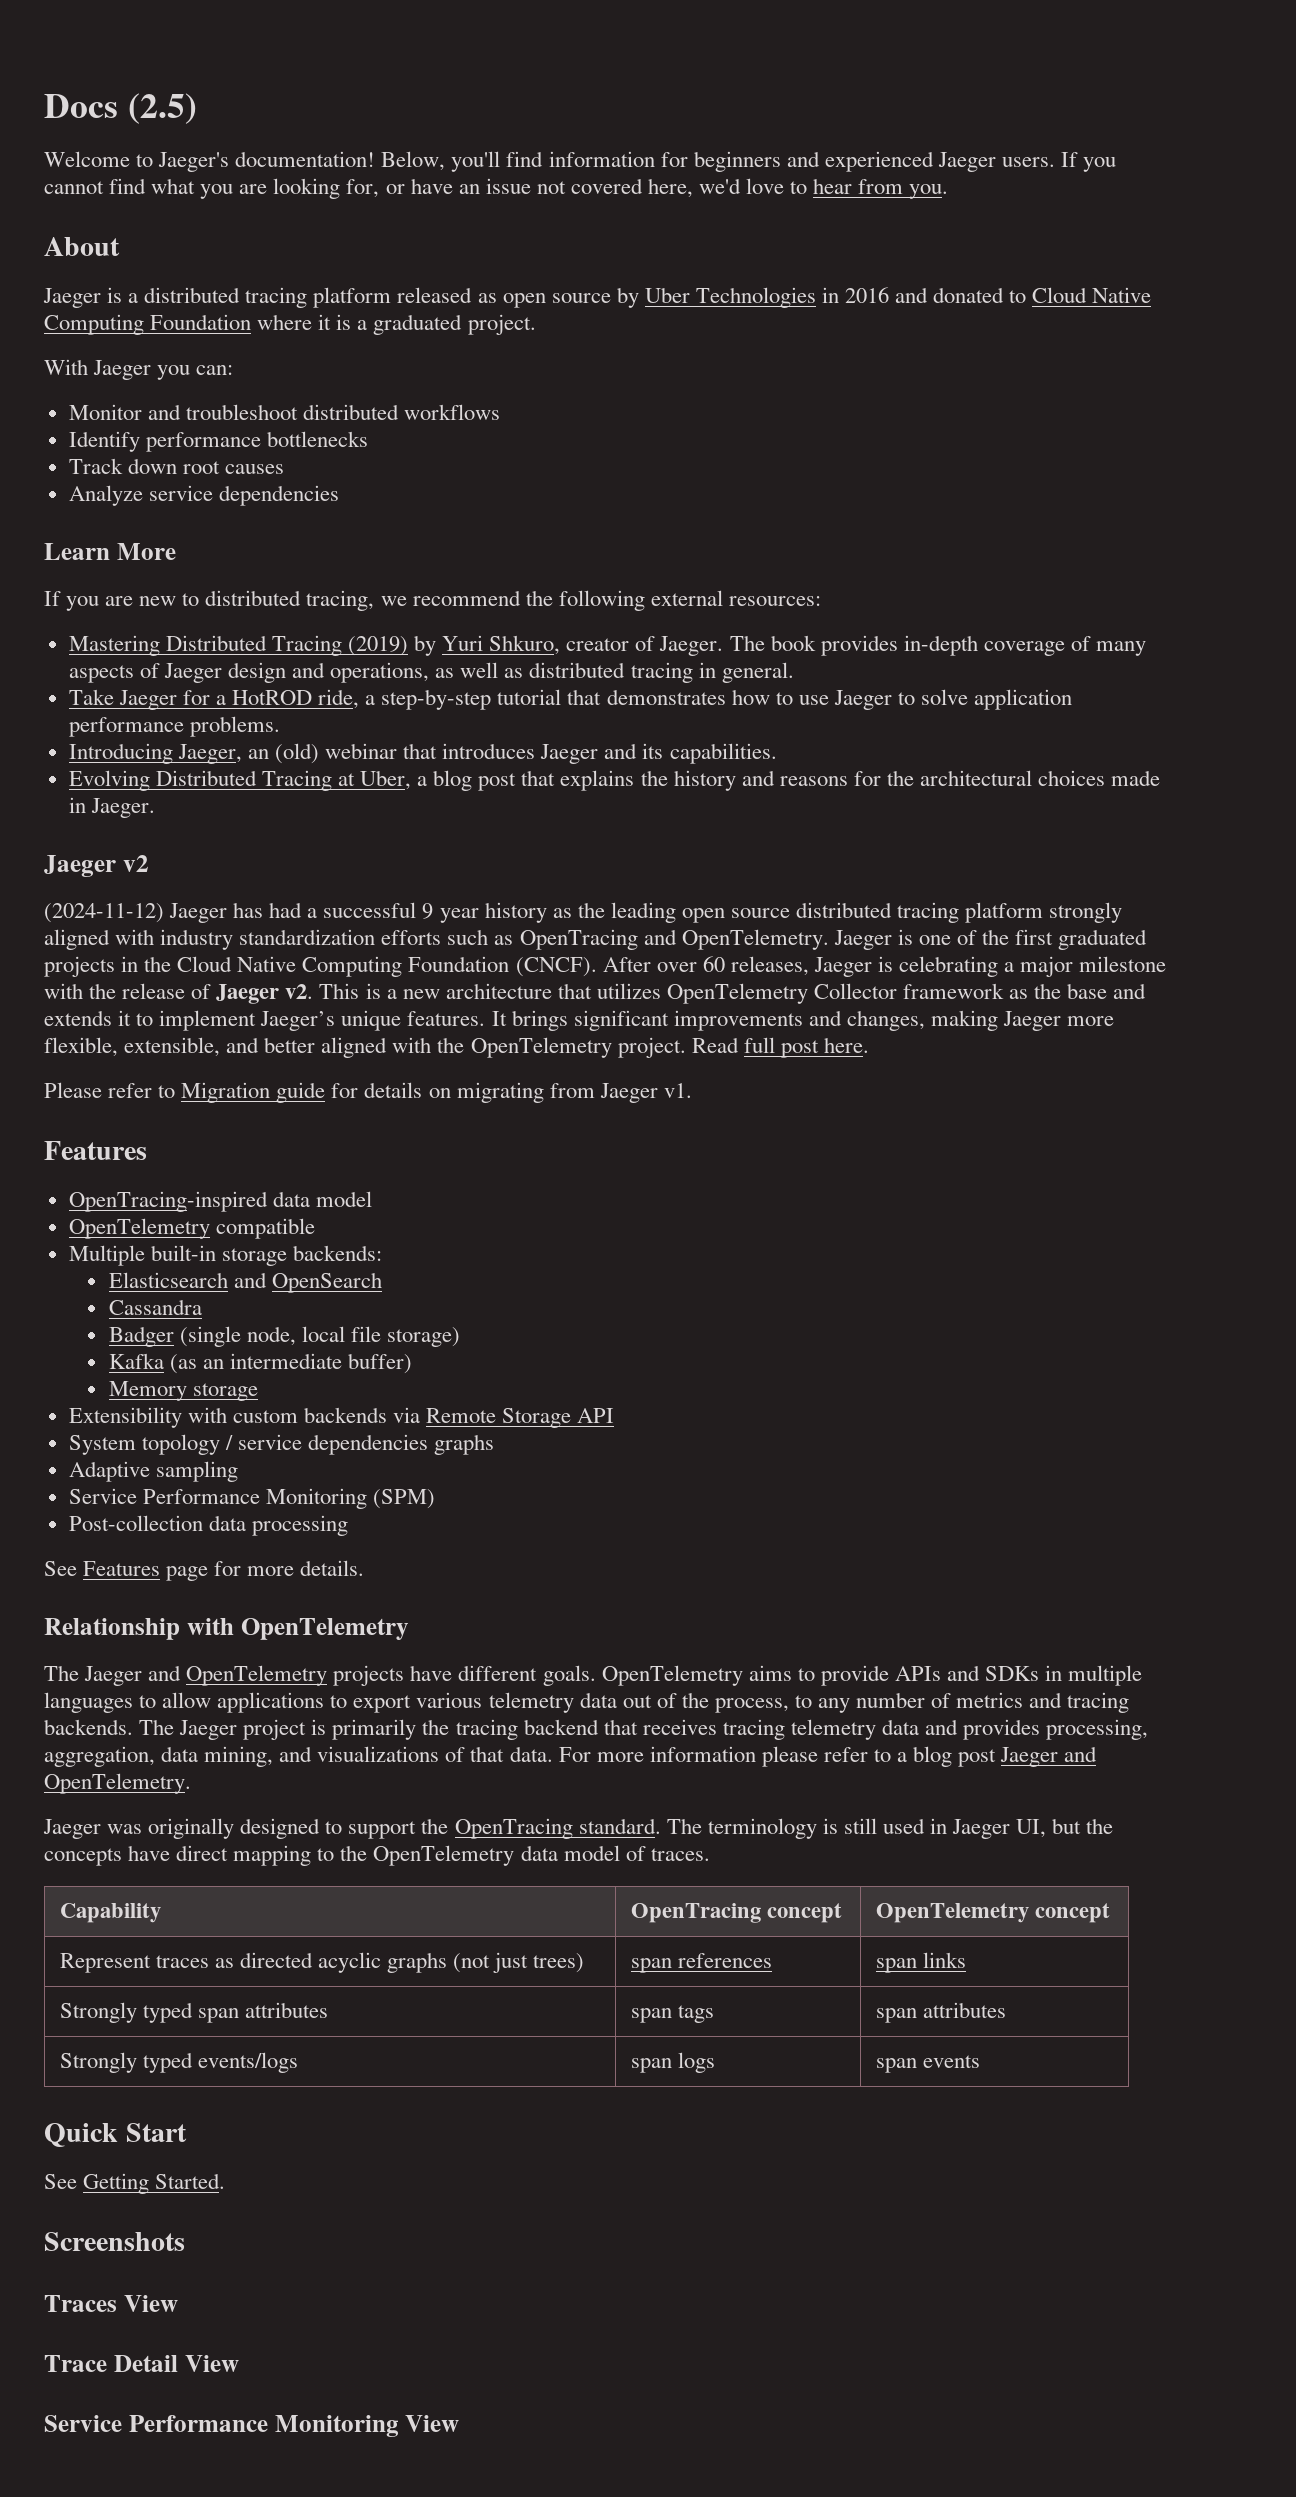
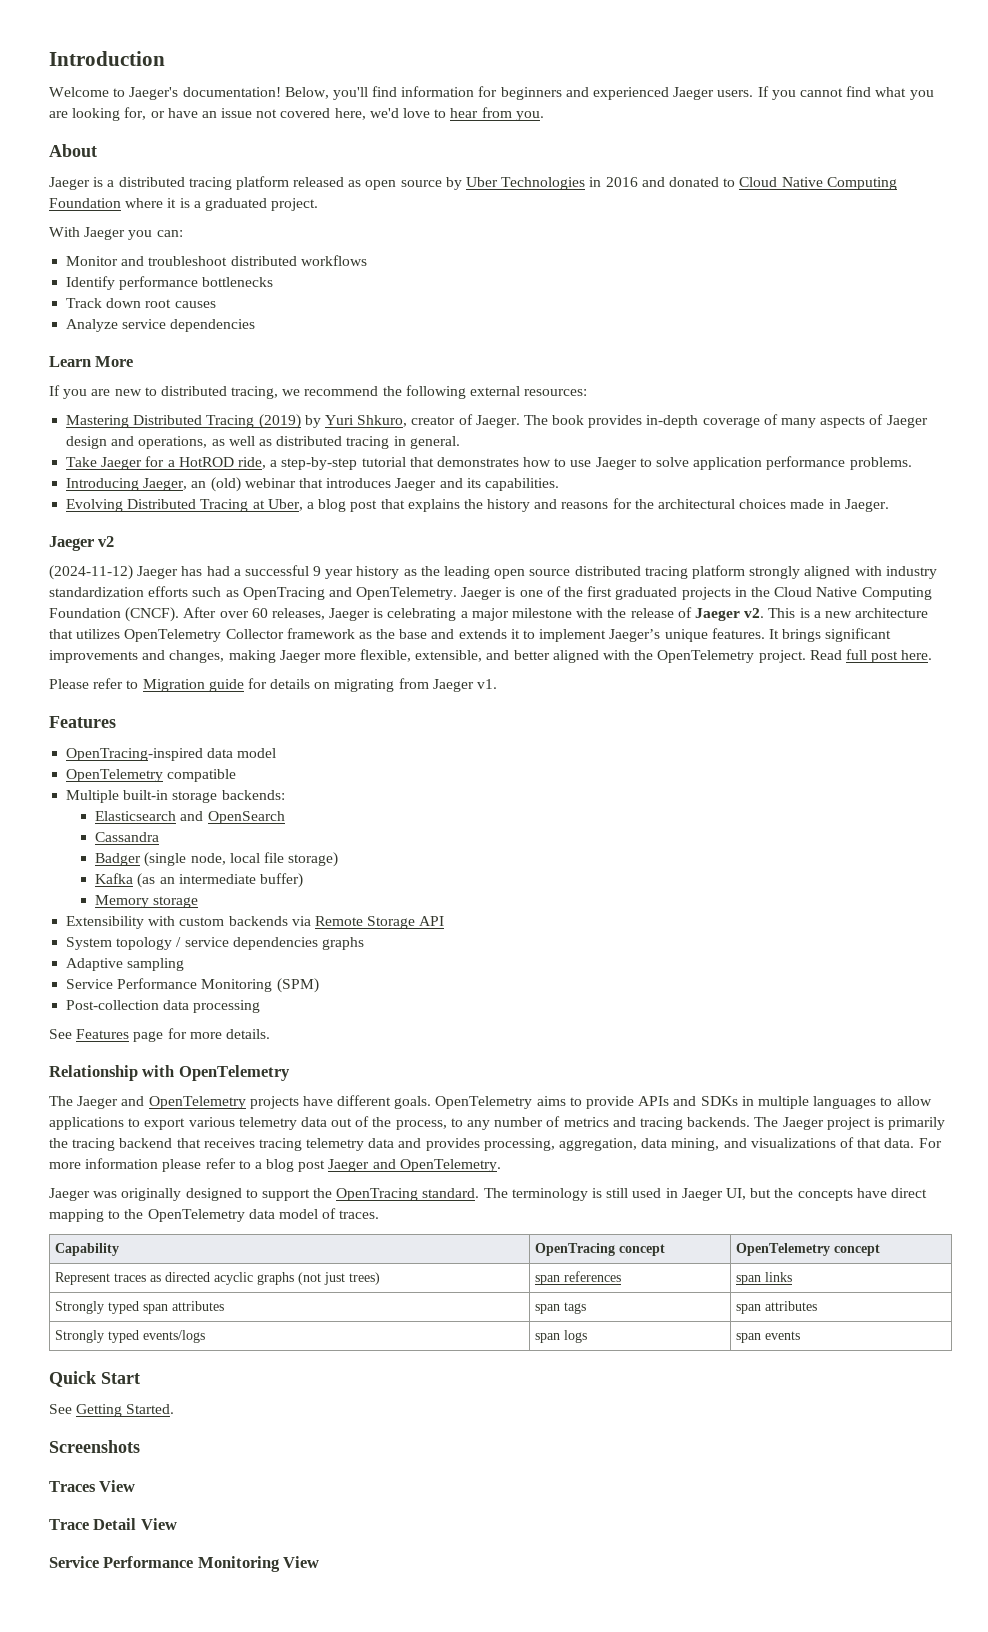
- Docs (2.5)
+ Introduction

